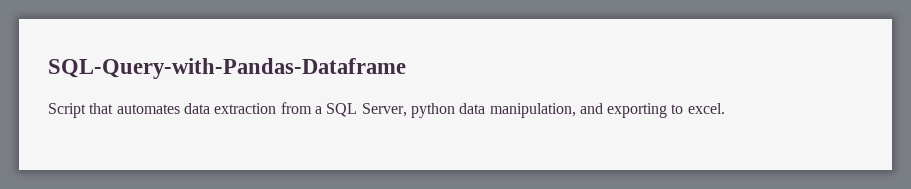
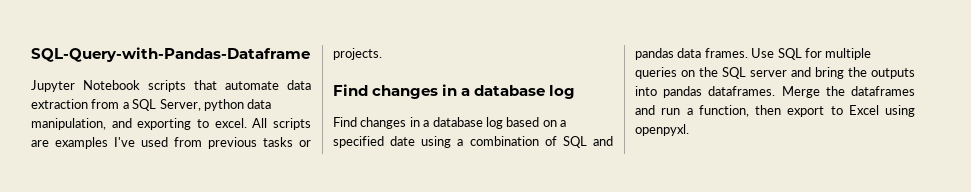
- Script that automates data extraction from a SQL Server, python data manipulation, and exporting to excel.
+ Jupyter Notebook scripts that automate data extraction from a SQL Server, python data manipulation, and exporting to excel.
+ All scripts are examples I've used from previous tasks or projects.
+ Find changes in a database log
+ Find changes in a database log based on a specified date using a combination of SQL and pandas data frames. Use SQL for multiple queries on the SQL server and bring the outputs into pandas dataframes. Merge the dataframes and run a function, then export to Excel using openpyxl.

